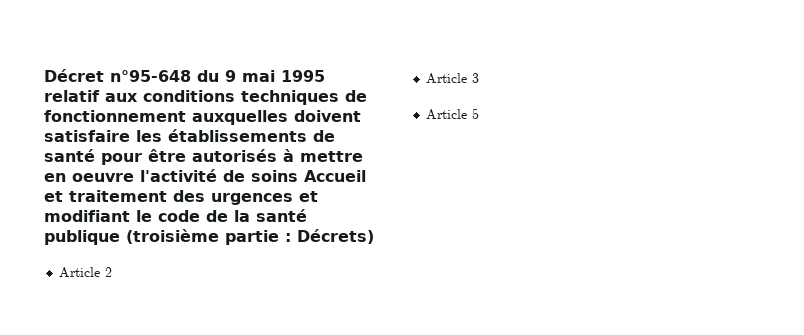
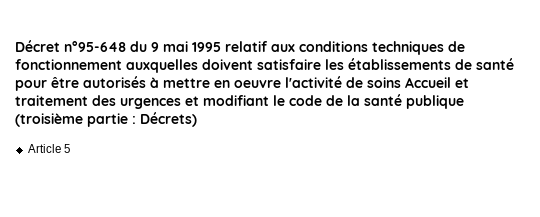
- Article 2
- Article 3

